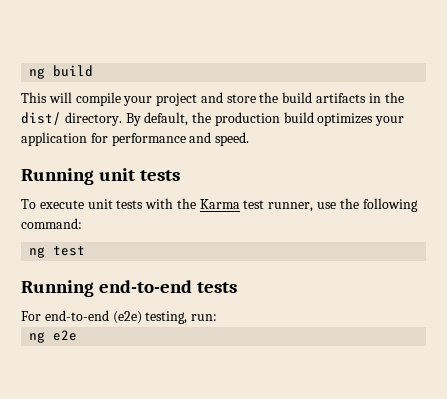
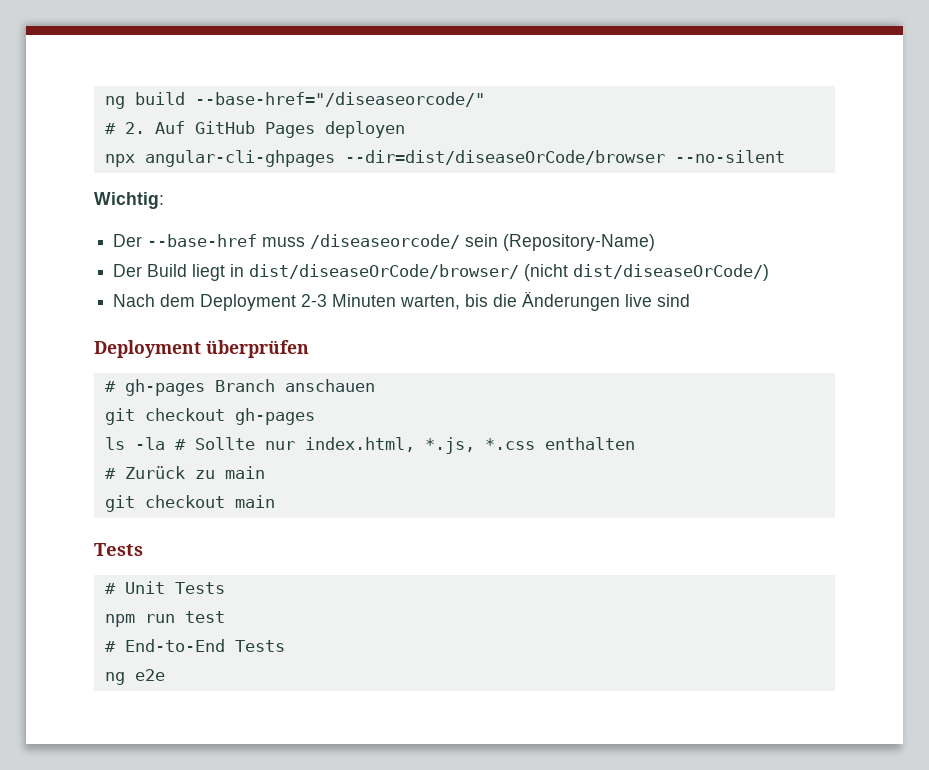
- ng build
- This will compile your project and store the build artifacts in the dist/ directory. By default, the production build optimizes your application for performance and speed.
- Running unit tests
- To execute unit tests with the Karma test runner, use the following command:
- ng test
- Running end-to-end tests
- For end-to-end (e2e) testing, run:
+ ng build --base-href="/diseaseorcode/"
+ # 2. Auf GitHub Pages deployen
+ npx angular-cli-ghpages --dir=dist/diseaseOrCode/browser --no-silent
+ Wichtig:
+ Der --base-href muss /diseaseorcode/ sein (Repository-Name)
+ Der Build liegt in dist/diseaseOrCode/browser/ (nicht dist/diseaseOrCode/)
+ Nach dem Deployment 2-3 Minuten warten, bis die Änderungen live sind
+ Deployment überprüfen
+ # gh-pages Branch anschauen
+ git checkout gh-pages
+ ls -la # Sollte nur index.html, *.js, *.css enthalten
+ # Zurück zu main
+ git checkout main
+ Tests
+ # Unit Tests
+ npm run test
+ # End-to-End Tests

